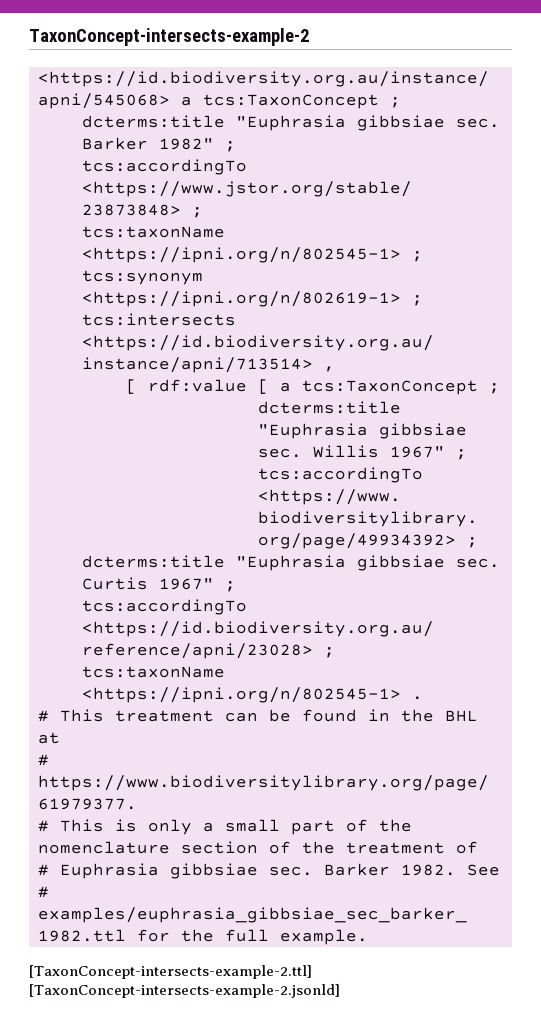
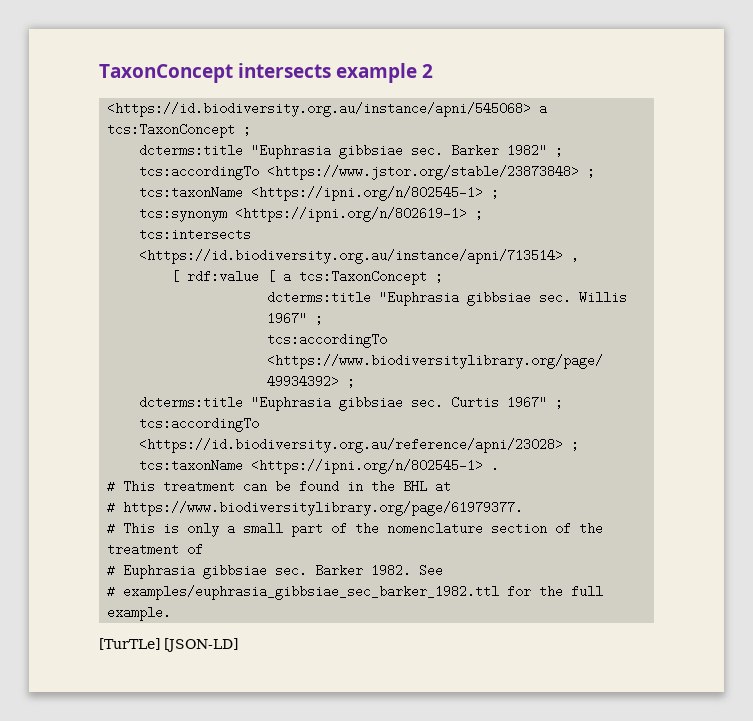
- TaxonConcept-intersects-example-2
+ TaxonConcept intersects example 2
- [TaxonConcept-intersects-example-2.ttl] [TaxonConcept-intersects-example-2.jsonld]
+ [TurTLe] [JSON-LD]

